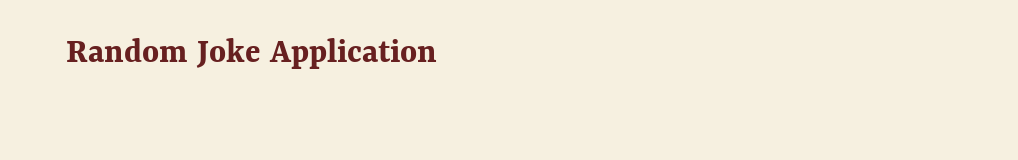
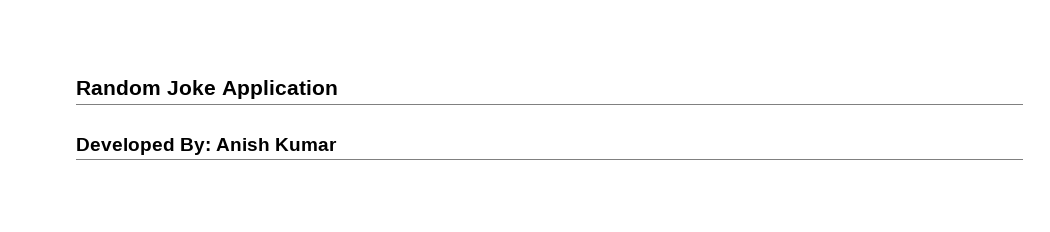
+ Developed By: Anish Kumar

